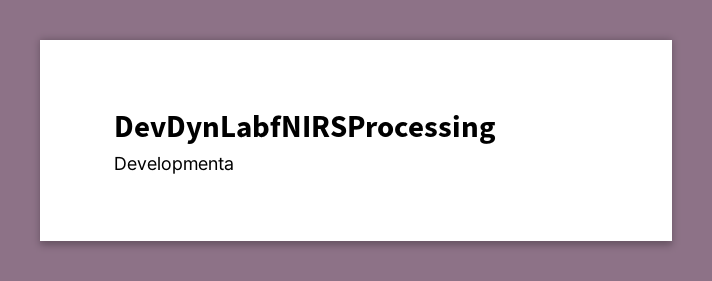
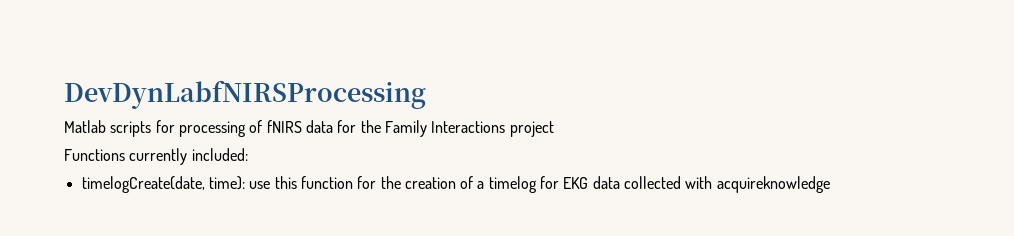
- Developmenta
+ Matlab scripts for processing of fNIRS data for the Family Interactions project
+ Functions currently included:
+ timelogCreate(date, time): use this function for the creation of a timelog for EKG data collected with acquireknowledge

